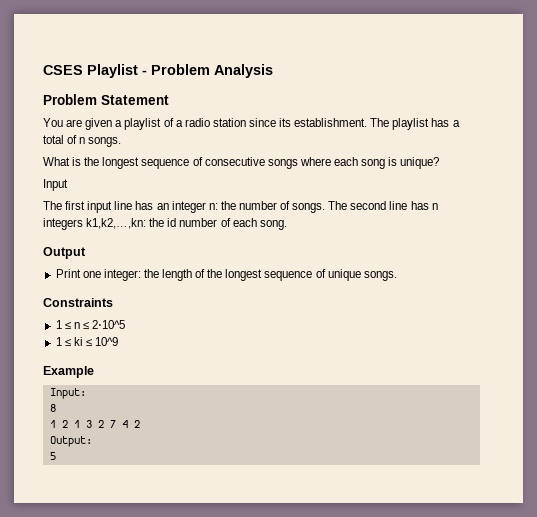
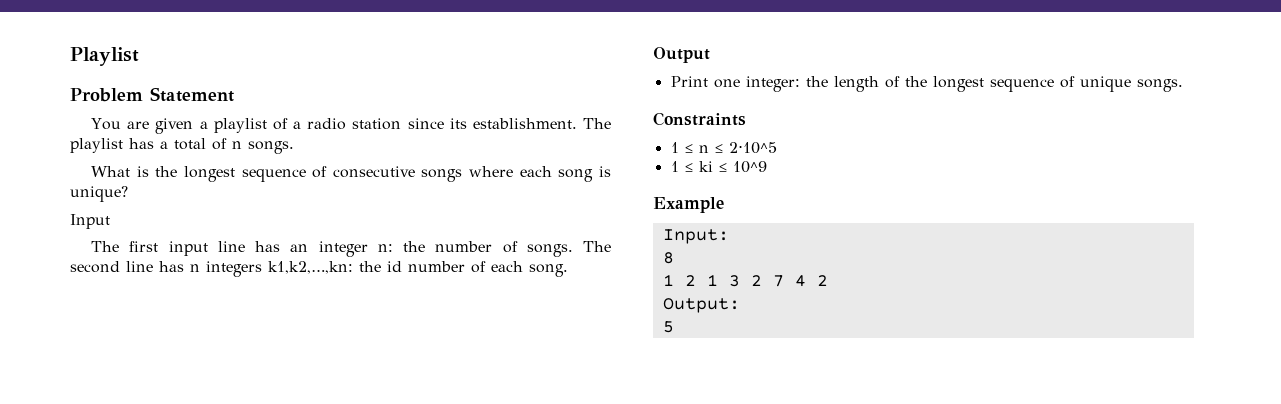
- CSES Playlist - Problem Analysis
+ Playlist

